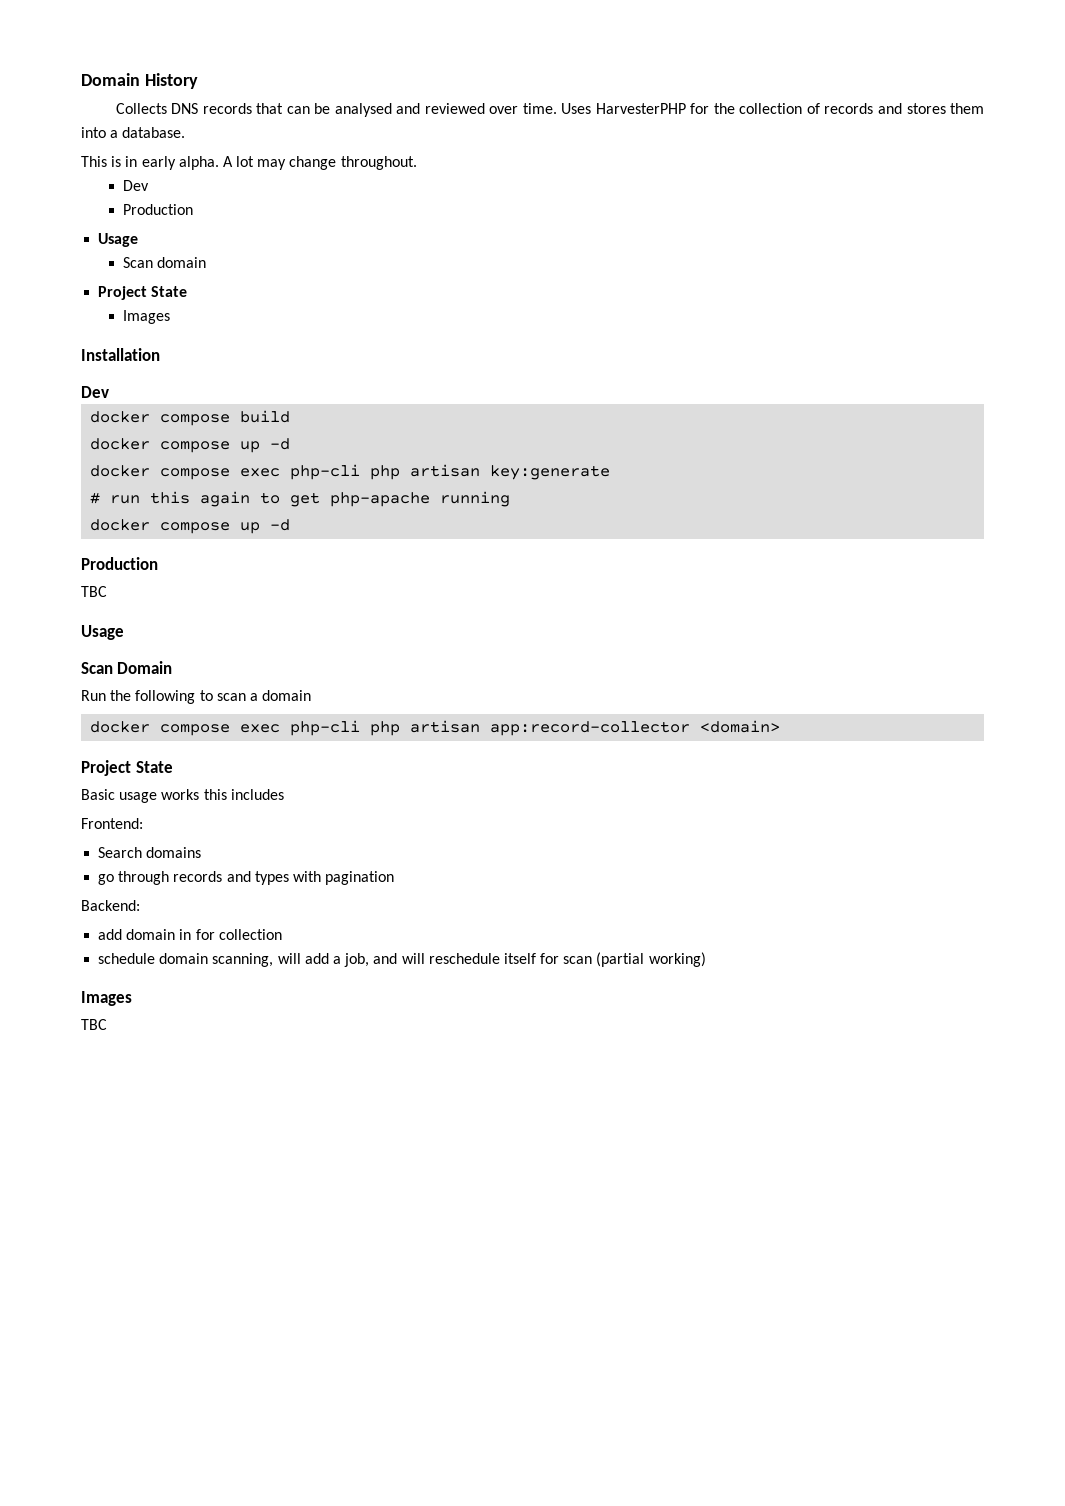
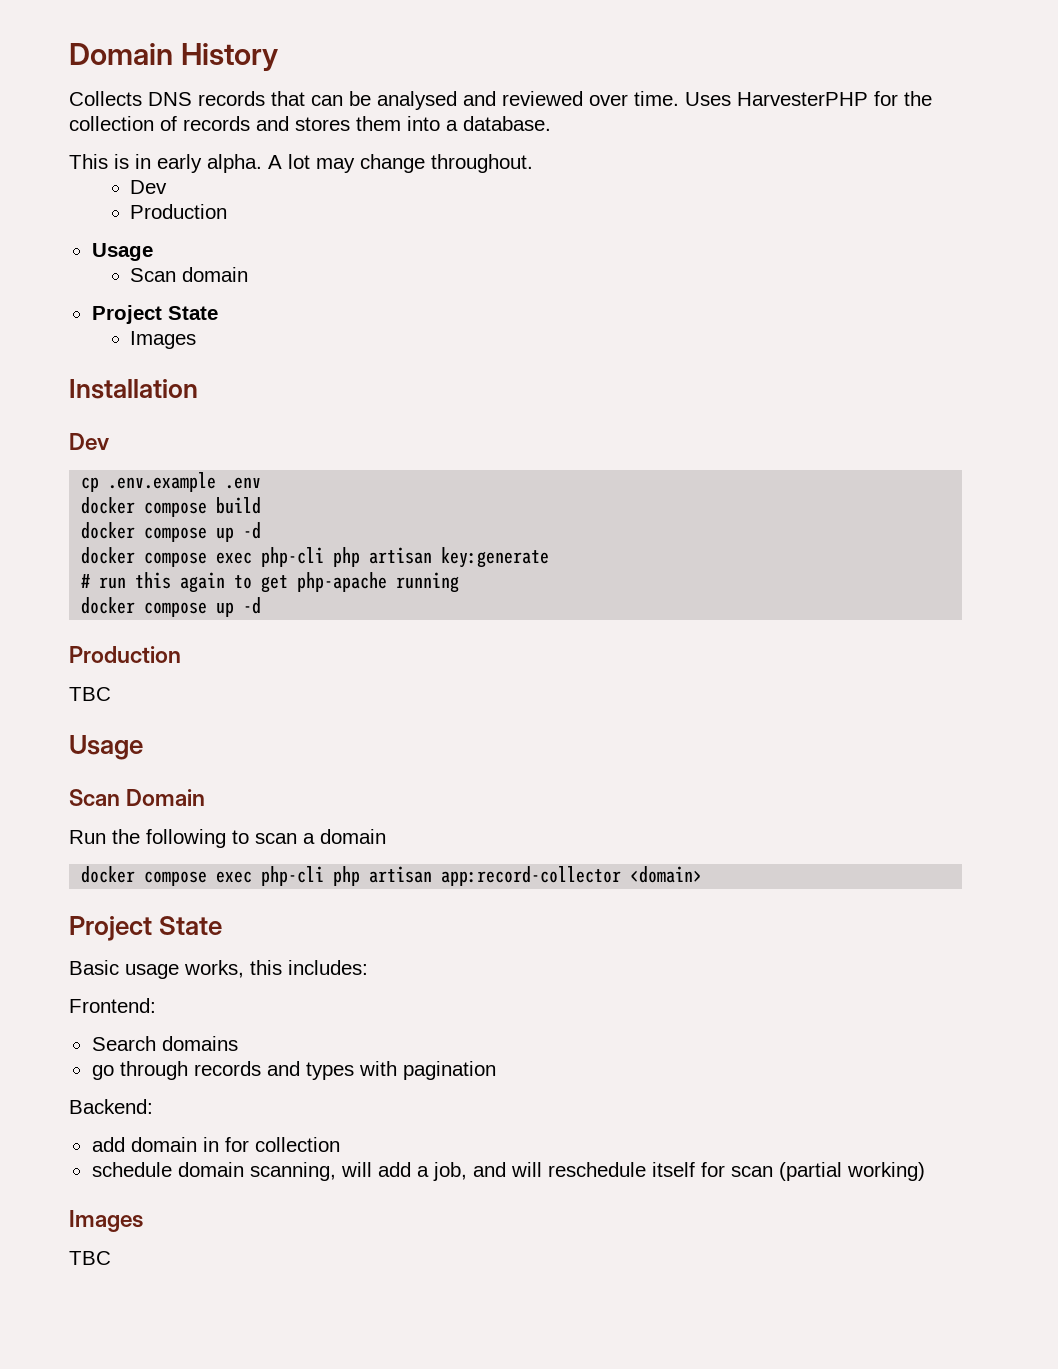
+ cp .env.example .env
- Basic usage works this includes
+ Basic usage works, this includes:

